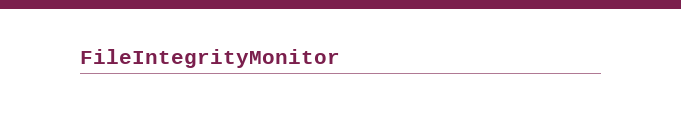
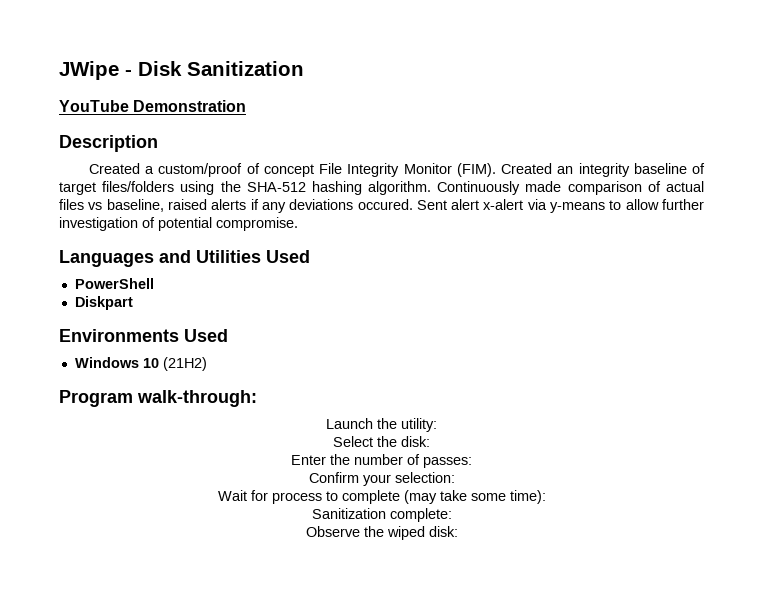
- FileIntegrityMonitor
+ JWipe - Disk Sanitization
+ YouTube Demonstration
+ Description
+ Created a custom/proof of concept File Integrity Monitor (FIM). Created an integrity baseline of target files/folders using the SHA-512 hashing algorithm. Continuously made comparison of actual files vs baseline, raised alerts if any deviations occured. Sent alert x-alert via y-means to allow further investigation of potential compromise.
+ Languages and Utilities Used
+ PowerShell
+ Diskpart
+ Environments Used
+ Windows 10 (21H2)
+ Program walk-through:
+ Launch the utility:
+ Select the disk:
+ Enter the number of passes:
+ Confirm your selection:
+ Wait for process to complete (may take some time):
+ Sanitization complete:
+ Observe the wiped disk:

